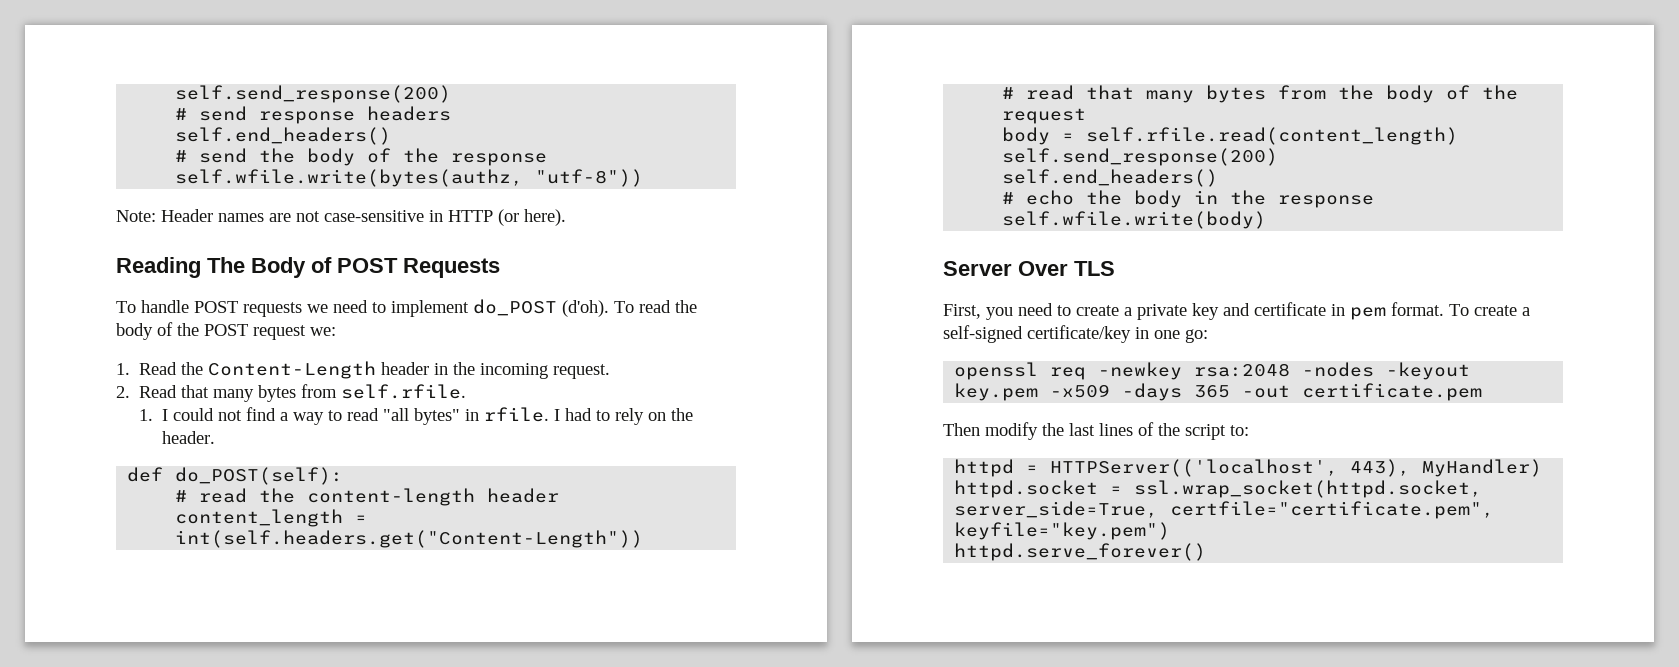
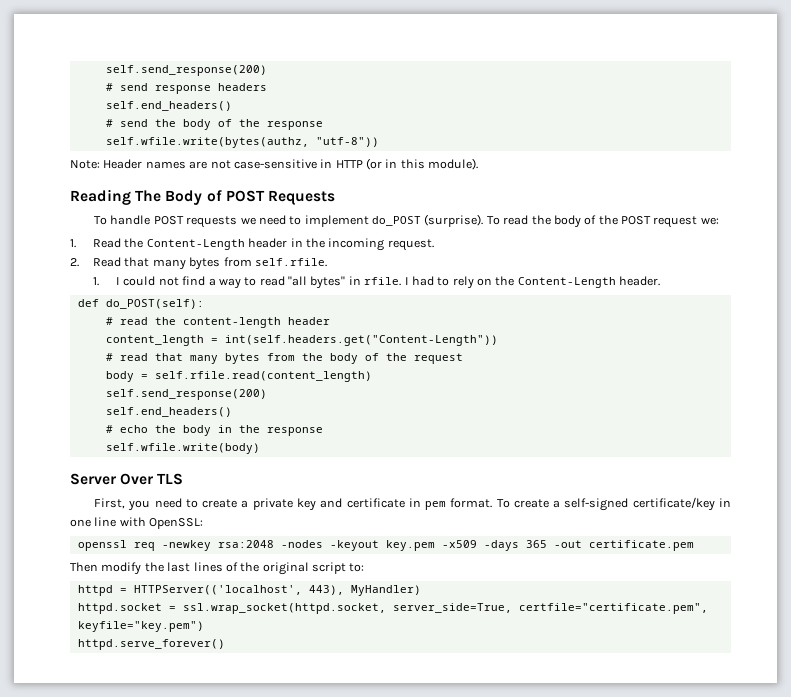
- Note: Header names are not case-sensitive in HTTP (or here).
+ Note: Header names are not case-sensitive in HTTP (or in this module).
- To handle POST requests we need to implement do_POST (d'oh).
+ To handle POST requests we need to implement do_POST (surprise).
- I had to rely on the header.
+ I had to rely on the Content-Length header.
- To create a self-signed certificate/key in one go:
+ To create a self-signed certificate/key in one line with OpenSSL:
- Then modify the last lines of the script to:
+ Then modify the last lines of the original script to:

